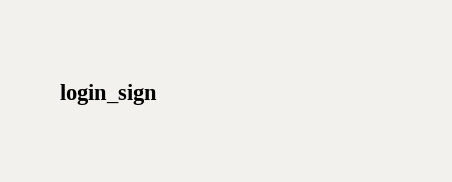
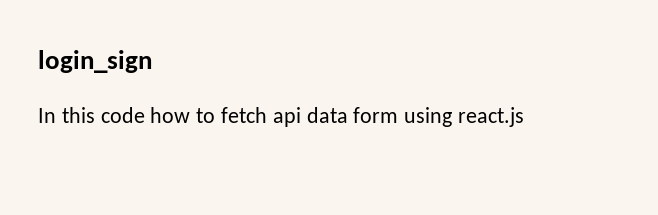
+ In this code how to fetch api data form using react.js

